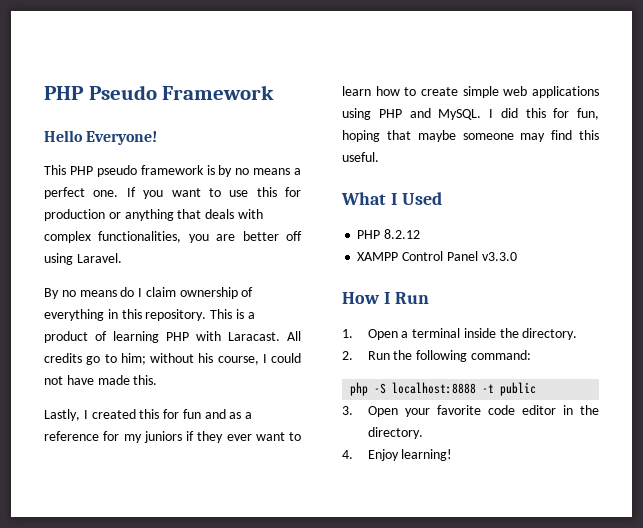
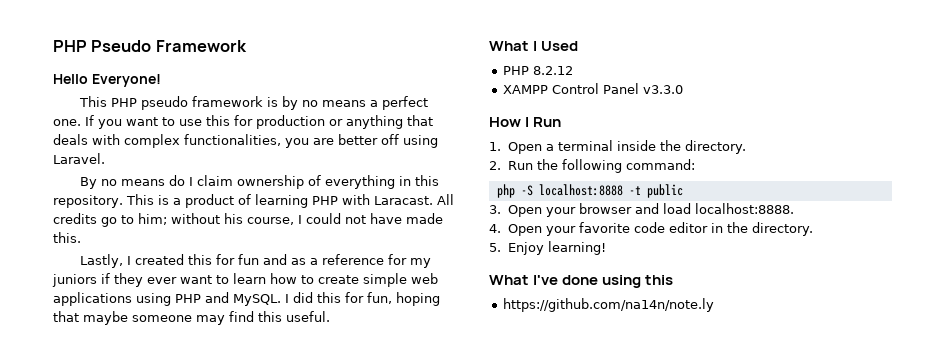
- 3. Open your favorite code editor in the directory.
+ 3. Open your browser and load localhost:8888.
+ 4. Open your favorite code editor in the directory.
- 4. Enjoy learning!
+ 5. Enjoy learning!
+ What I've done using this
+ https://github.com/na14n/note.ly

